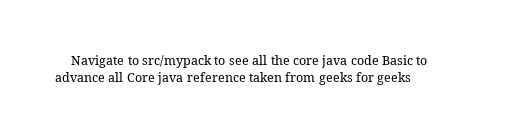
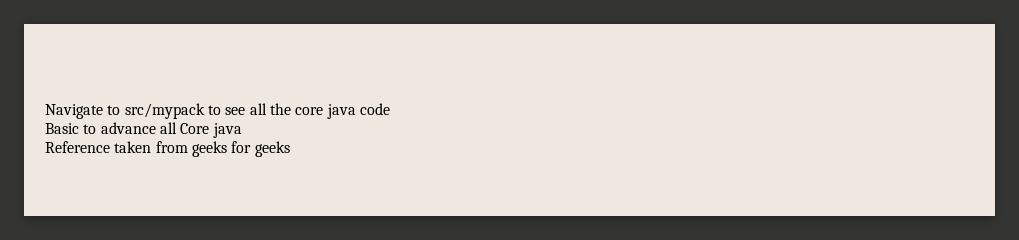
- Navigate to src/mypack to see all the core java code Basic to advance all Core java reference taken from geeks for geeks
+ Navigate to src/mypack to see all the core java code
+ Basic to advance all Core java
+ Reference taken from geeks for geeks

